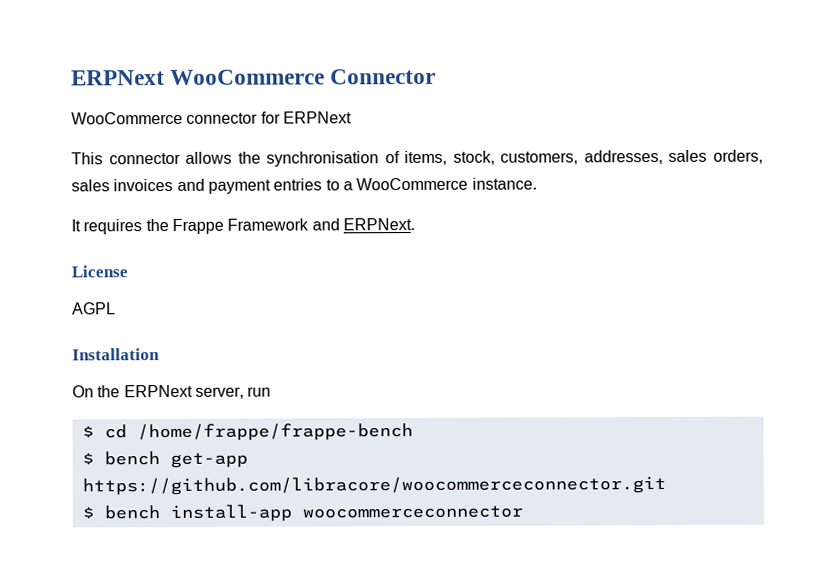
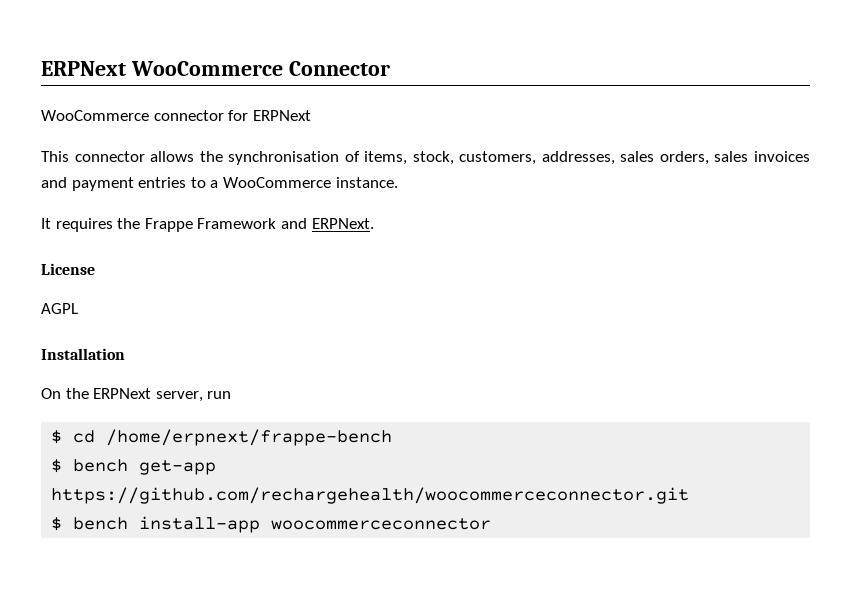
- $ cd /home/frappe/frappe-bench
+ $ cd /home/erpnext/frappe-bench
- $ bench get-app https://github.com/libracore/woocommerceconnector.git
+ $ bench get-app https://github.com/rechargehealth/woocommerceconnector.git

